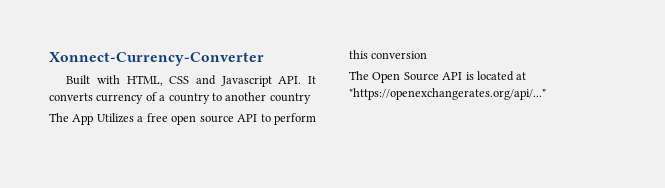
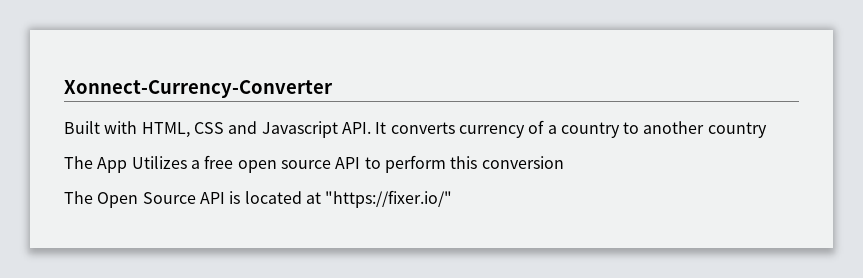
- The Open Source API is located at "https://openexchangerates.org/api/..."
+ The Open Source API is located at "https://fixer.io/"

